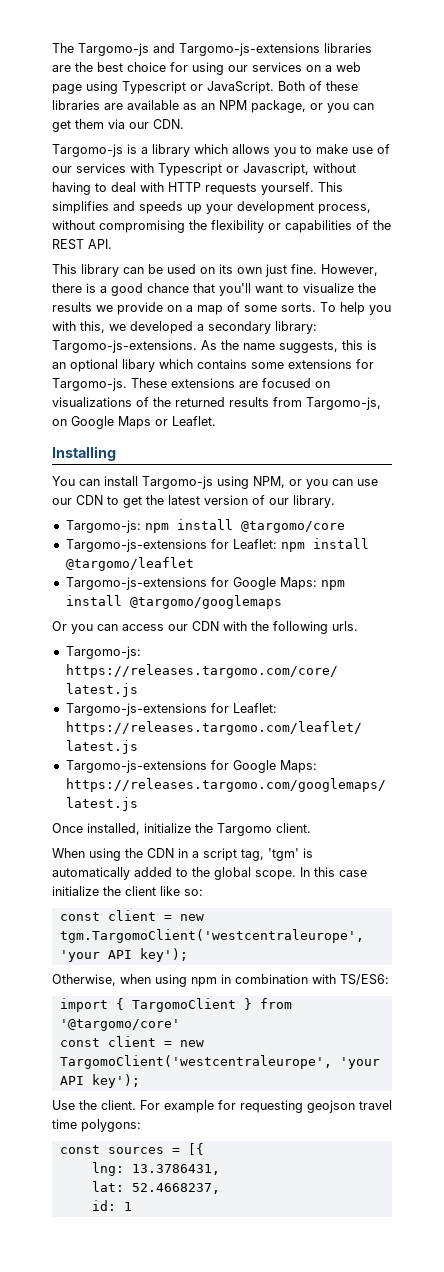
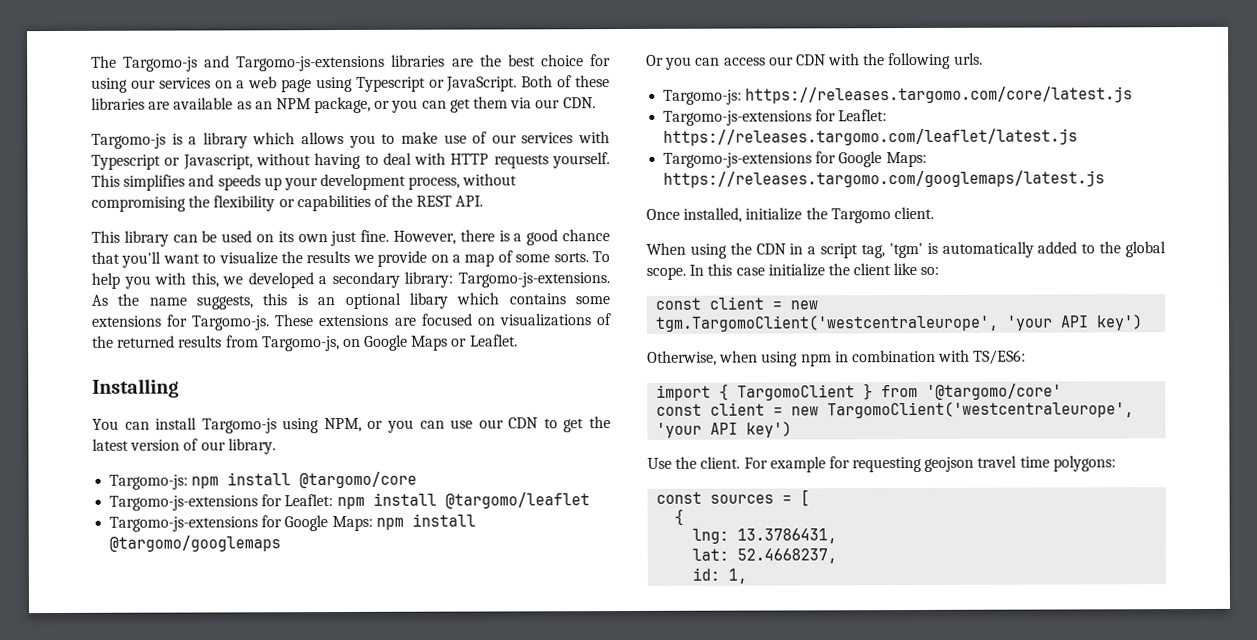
- const client = new tgm.TargomoClient('westcentraleurope', 'your API key');
+ const client = new tgm.TargomoClient('westcentraleurope', 'your API key')
- const client = new TargomoClient('westcentraleurope', 'your API key');
+ const client = new TargomoClient('westcentraleurope', 'your API key')
- const sources = [{
+ const sources = [
+ {
- id: 1
+ id: 1,

